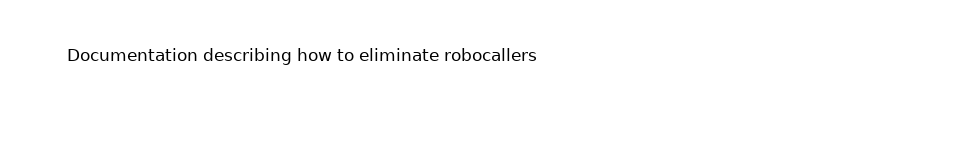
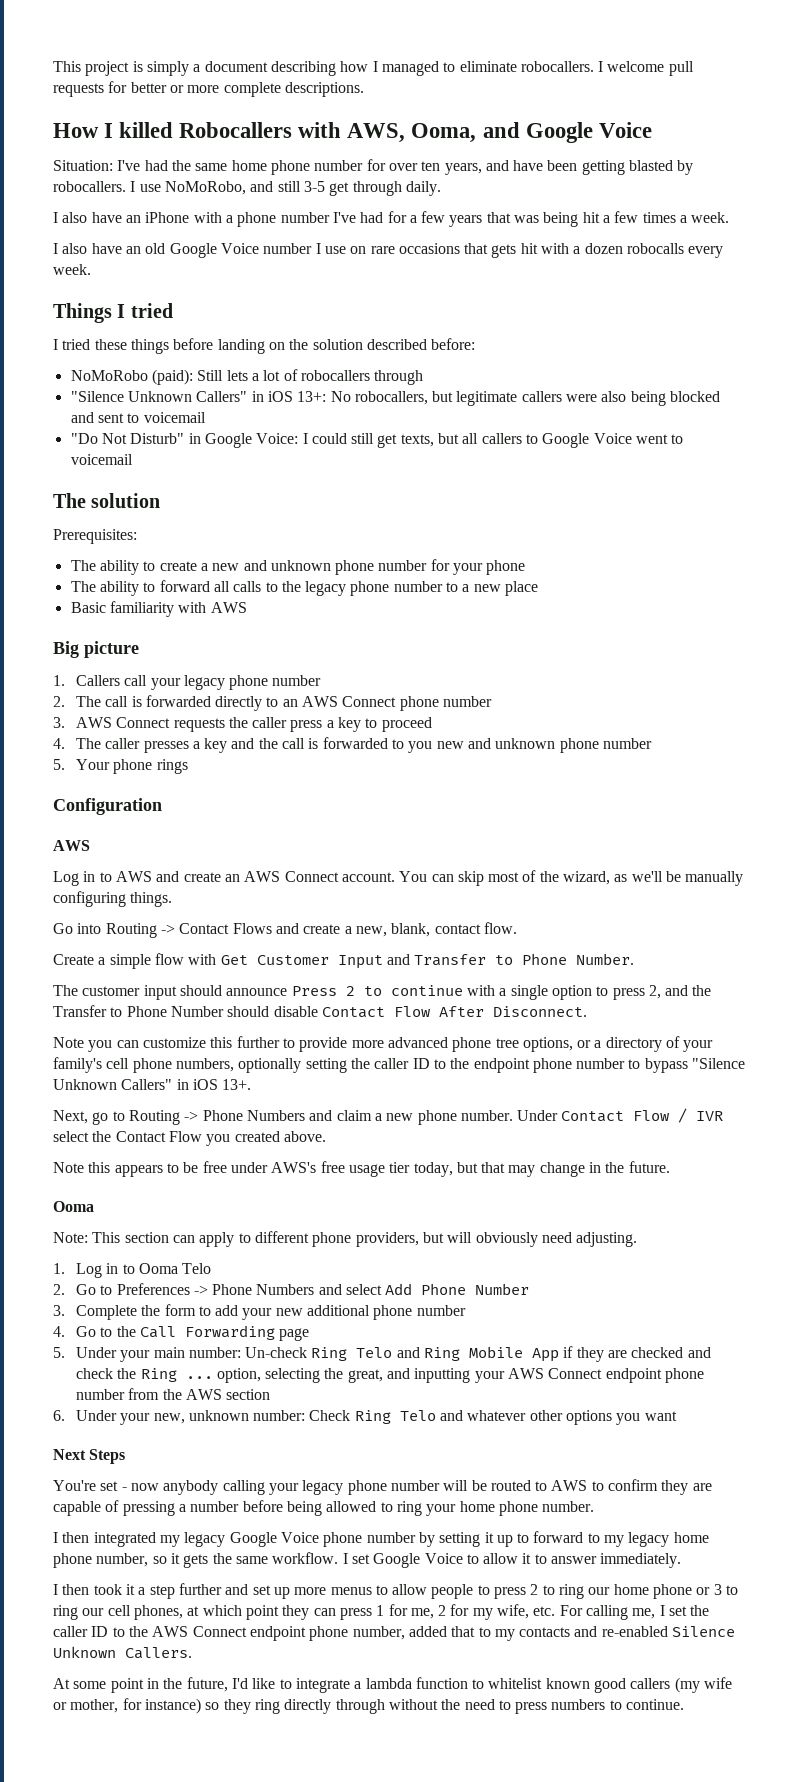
- Documentation describing how to eliminate robocallers
+ This project is simply a document describing how I managed to eliminate robocallers. I welcome pull requests for better or more complete descriptions.
+ How I killed Robocallers with AWS, Ooma, and Google Voice
+ Situation: I've had the same home phone number for over ten years, and have been getting blasted by robocallers. I use NoMoRobo, and still 3-5 get through daily.
+ I also have an iPhone with a phone number I've had for a few years that was being hit a few times a week.
+ I also have an old Google Voice number I use on rare occasions that gets hit with a dozen robocalls every week.
+ Things I tried
+ I tried these things before landing on the solution described before:
+ NoMoRobo (paid): Still lets a lot of robocallers through
+ "Silence Unknown Callers" in iOS 13+: No robocallers, but legitimate callers were also being blocked and sent to voicemail
+ "Do Not Disturb" in Google Voice: I could still get texts, but all callers to Google Voice went to voicemail
+ The solution
+ Prerequisites:
+ The ability to create a new and unknown phone number for your phone
+ The ability to forward all calls to the legacy phone number to a new place
+ Basic familiarity with AWS
+ Big picture
+ 1. Callers call your legacy phone number
+ 2. The call is forwarded directly to an AWS Connect phone number
+ 3. AWS Connect requests the caller press a key to proceed
+ 4. The caller presses a key and the call is forwarded to you new and unknown phone number
+ 5. Your phone rings
+ Configuration
+ AWS
+ Log in to AWS and create an AWS Connect account. You can skip most of the wizard, as we'll be manually configuring things.
+ Go into Routing -> Contact Flows and create a new, blank, contact flow.
+ Create a simple flow with Get Customer Input and Transfer to Phone Number.
+ The customer input should announce Press 2 to continue with a single option to press 2, and the Transfer to Phone Number should disable Contact Flow After Disconnect.
+ Note you can customize this further to provide more advanced phone tree options, or a directory of your family's cell phone numbers, optionally setting the caller ID to the endpoint phone number to bypass "Silence Unknown Callers" in iOS 13+.
+ Next, go to Routing -> Phone Numbers and claim a new phone number. Under Contact Flow / IVR select the Contact Flow you created above.
+ Note this appears to be free under AWS's free usage tier today, but that may change in the future.
+ Ooma
+ Note: This section can apply to different phone providers, but will obviously need adjusting.
+ 1. Log in to Ooma Telo
+ 2. Go to Preferences -> Phone Numbers and select Add Phone Number
+ 3. Complete the form to add your new additional phone number
+ 4. Go to the Call Forwarding page
+ 5. Under your main number: Un-check Ring Telo and Ring Mobile App if they are checked and check the Ring ... option, selecting the great, and inputting your AWS Connect endpoint phone number from the AWS section
+ 6. Under your new, unknown number: Check Ring Telo and whatever other options you want
+ Next Steps
+ You're set - now anybody calling your legacy phone number will be routed to AWS to confirm they are capable of pressing a number before being allowed to ring your home phone number.
+ I then integrated my legacy Google Voice phone number by setting it up to forward to my legacy home phone number, so it gets the same workflow. I set Google Voice to allow it to answer immediately.
+ I then took it a step further and set up more menus to allow people to press 2 to ring our home phone or 3 to ring our cell phones, at which point they can press 1 for me, 2 for my wife, etc. For calling me, I set the caller ID to the AWS Connect endpoint phone number, added that to my contacts and re-enabled Silence Unknown Callers.
+ At some point in the future, I'd like to integrate a lambda function to whitelist known good callers (my wife or mother, for instance) so they ring directly through without the need to press numbers to continue.

